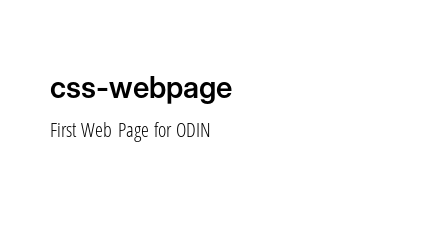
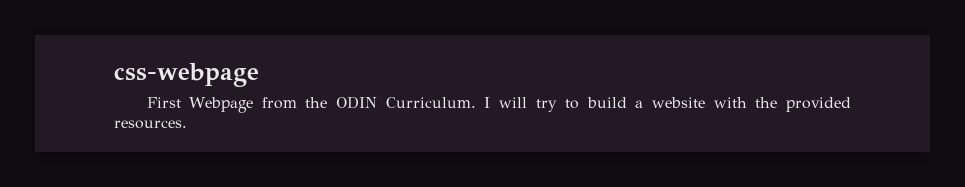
- First Web Page for ODIN
+ First Webpage from the ODIN Curriculum. I will try to build a website with the provided resources.

